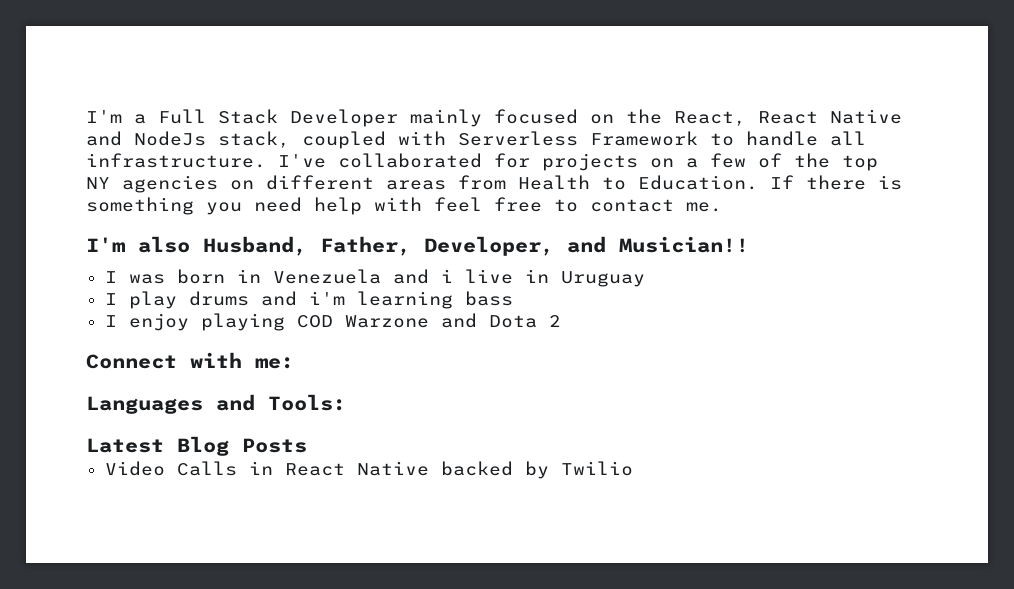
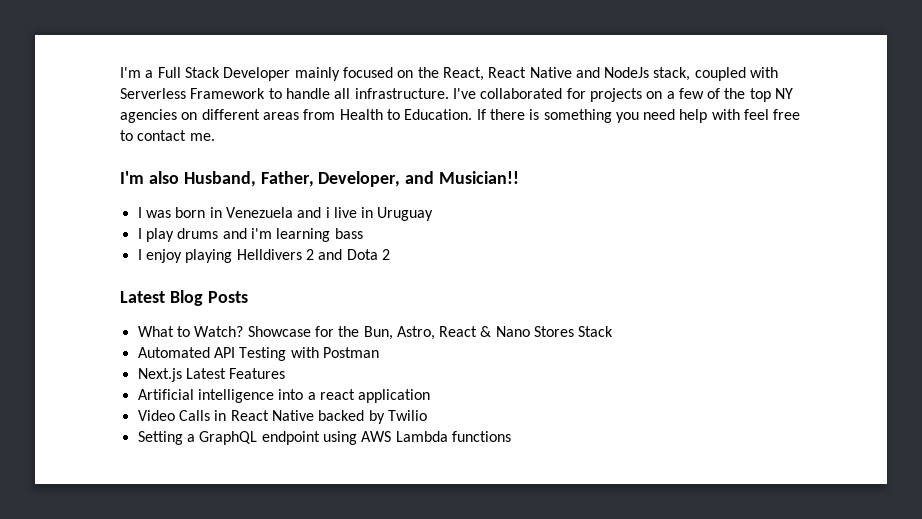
- I enjoy playing COD Warzone and Dota 2
+ I enjoy playing Helldivers 2 and Dota 2
- Connect with me:
- Languages and Tools:
  Latest Blog Posts
+ What to Watch? Showcase for the Bun, Astro, React & Nano Stores Stack
+ Automated API Testing with Postman
+ Next.js Latest Features
+ Artificial intelligence into a react application
+ Setting a GraphQL endpoint using AWS Lambda functions

